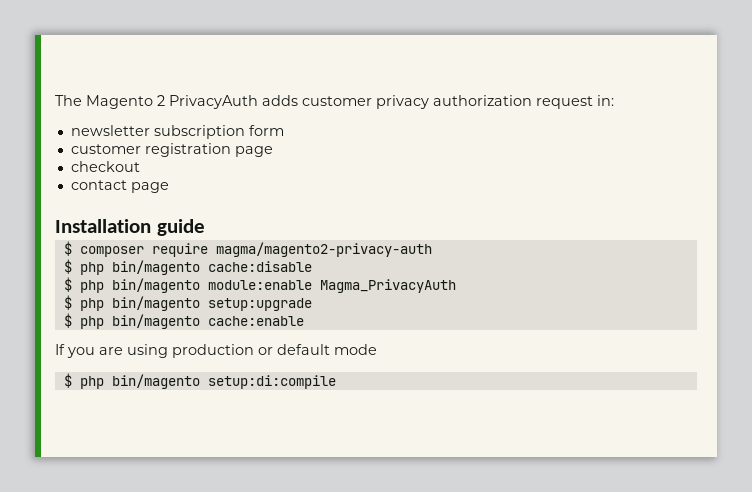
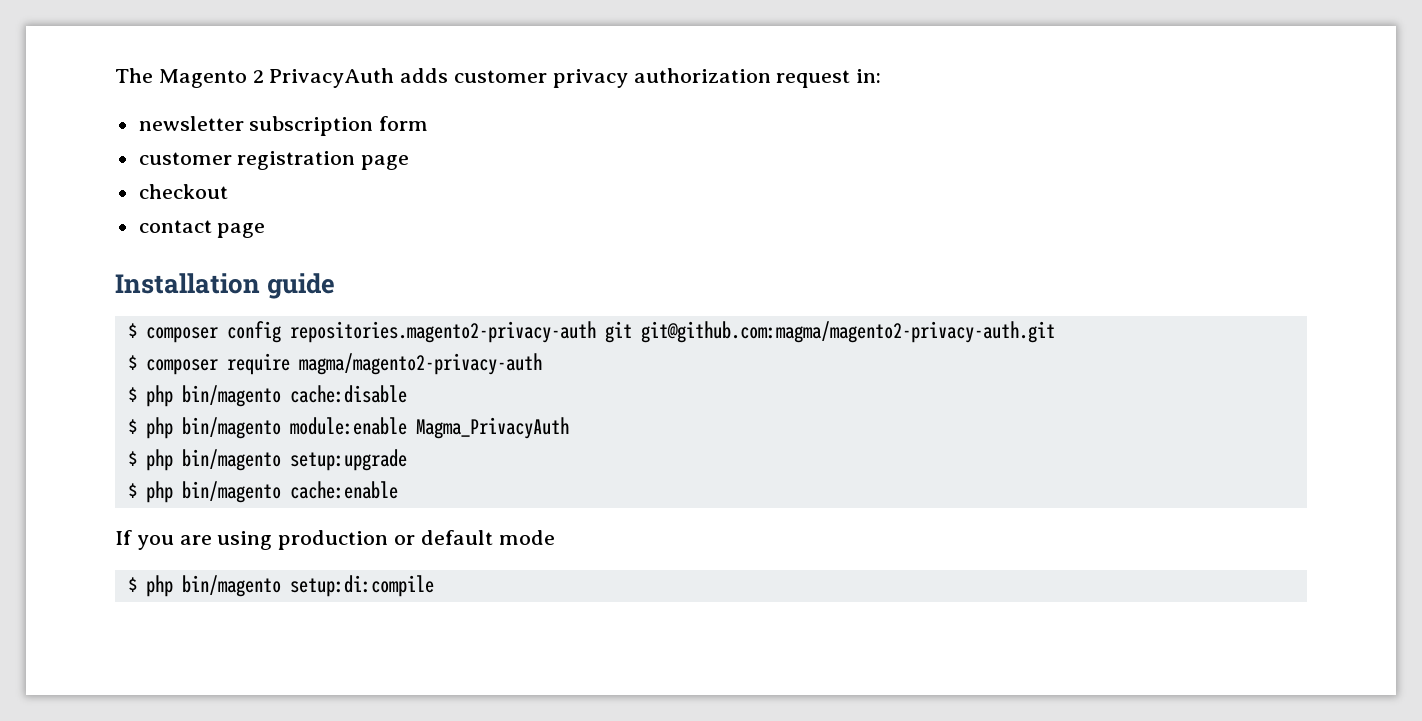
+ $ composer config repositories.magento2-privacy-auth git git@github.com:magma/magento2-privacy-auth.git

